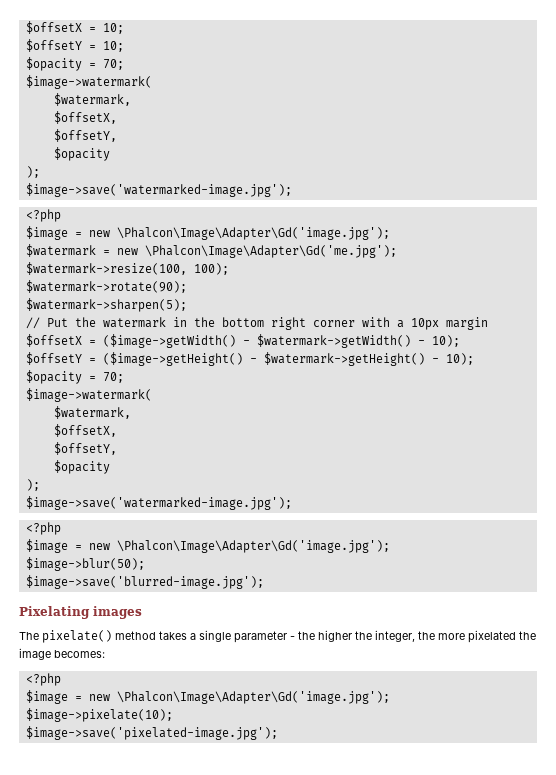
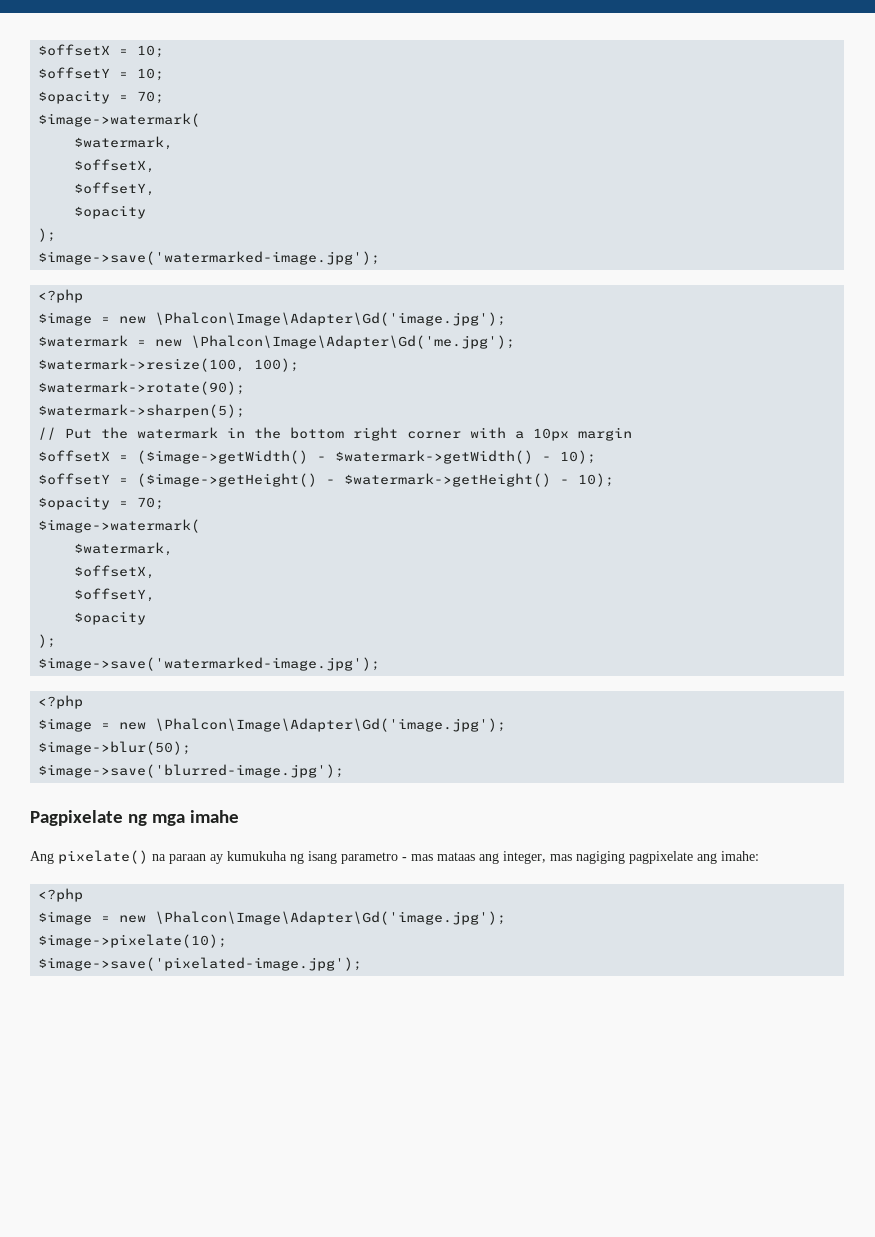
- Pixelating images
- The pixelate() method takes a single parameter - the higher the integer, the more pixelated the image becomes:
+ Pagpixelate ng mga imahe
+ Ang pixelate() na paraan ay kumukuha ng isang parametro - mas mataas ang integer, mas nagiging pagpixelate ang imahe:

